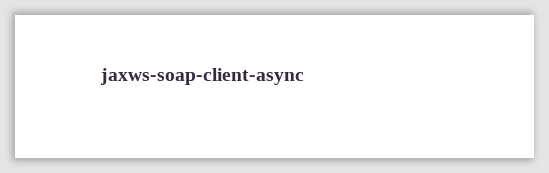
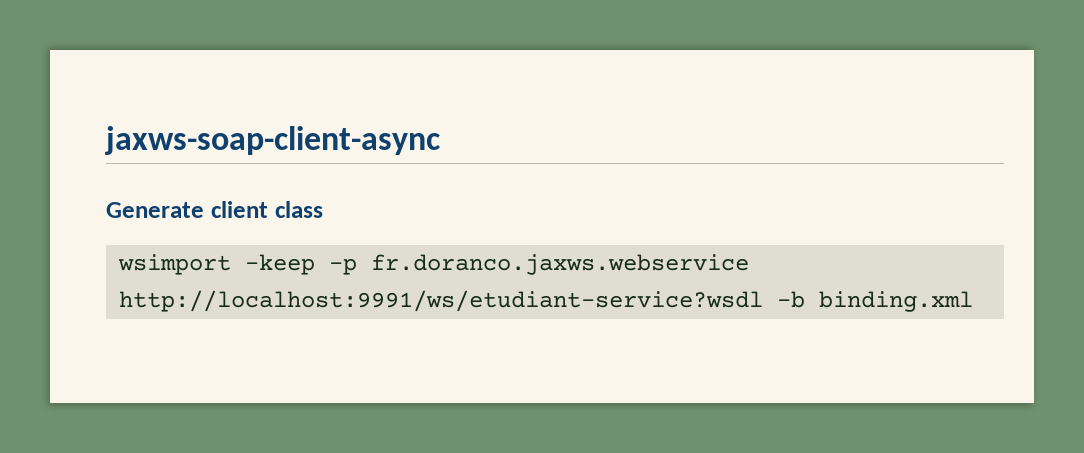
+ Generate client class
+ wsimport -keep -p fr.doranco.jaxws.webservice http://localhost:9991/ws/etudiant-service?wsdl -b binding.xml

